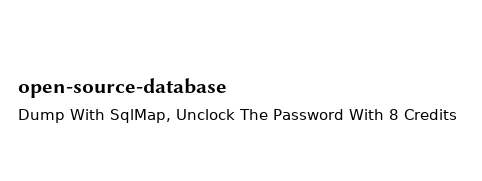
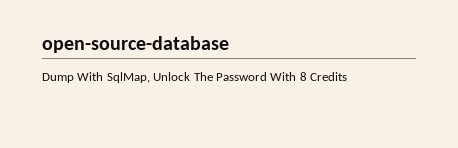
- Dump With SqlMap, Unclock The Password With 8 Credits
+ Dump With SqlMap, Unlock The Password With 8 Credits

